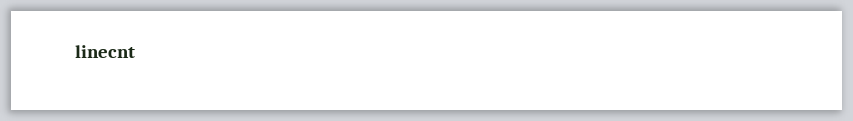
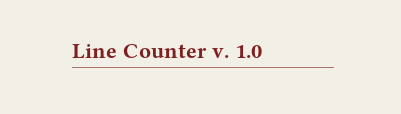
- linecnt
+ Line Counter v. 1.0

